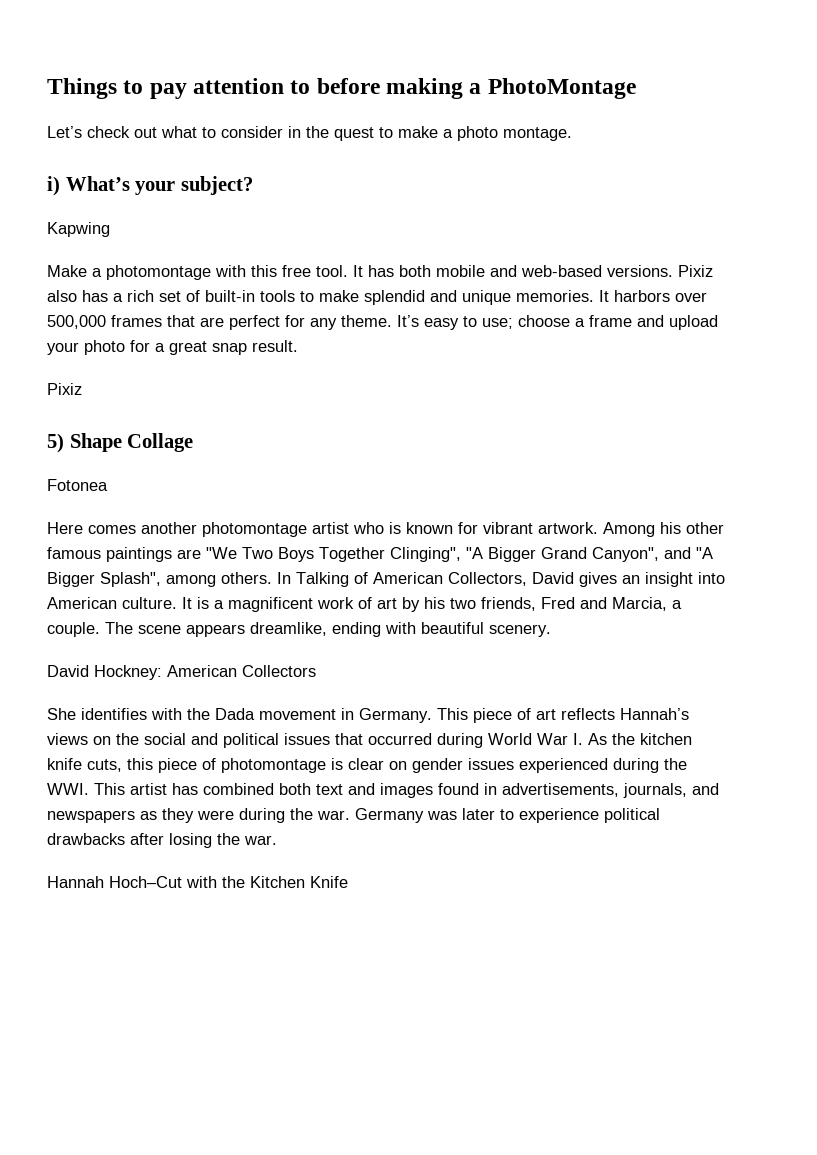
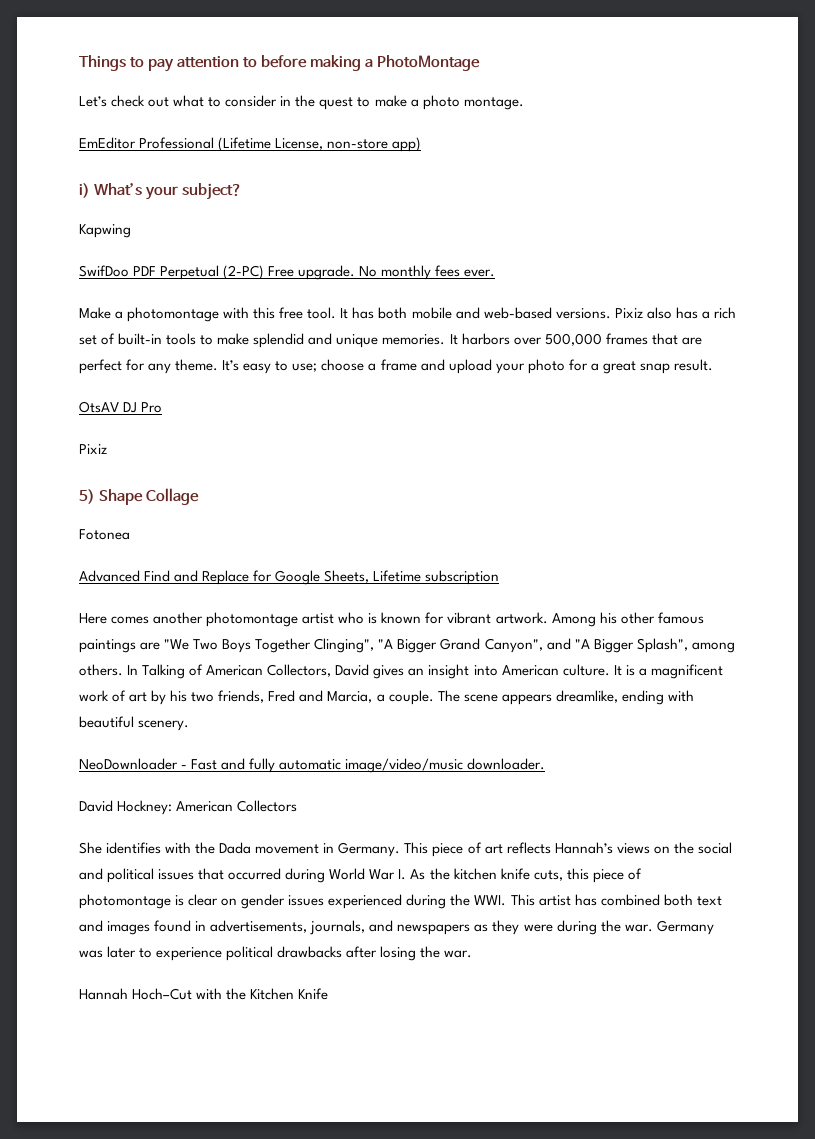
+ EmEditor Professional (Lifetime License, non-store app)
+ SwifDoo PDF Perpetual (2-PC) Free upgrade. No monthly fees ever.
+ OtsAV DJ Pro
+ Advanced Find and Replace for Google Sheets, Lifetime subscription
+ NeoDownloader - Fast and fully automatic image/video/music downloader.

